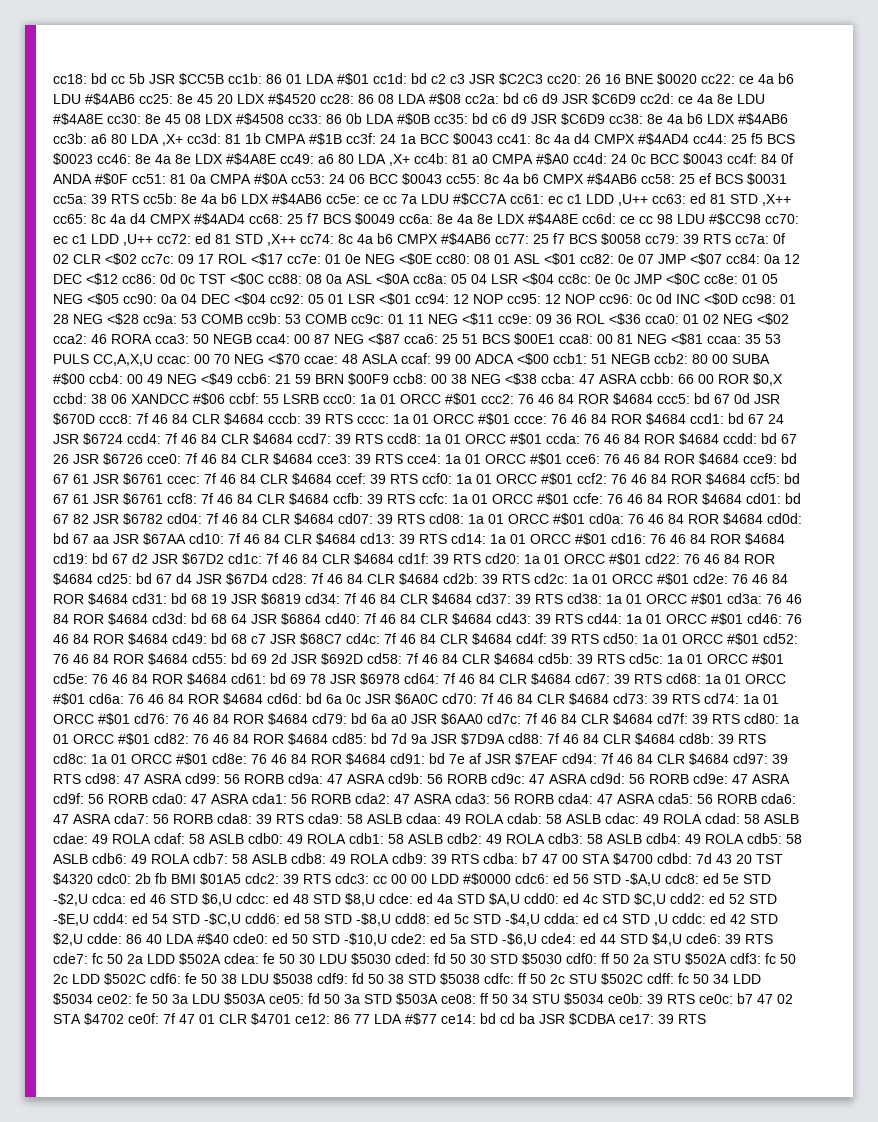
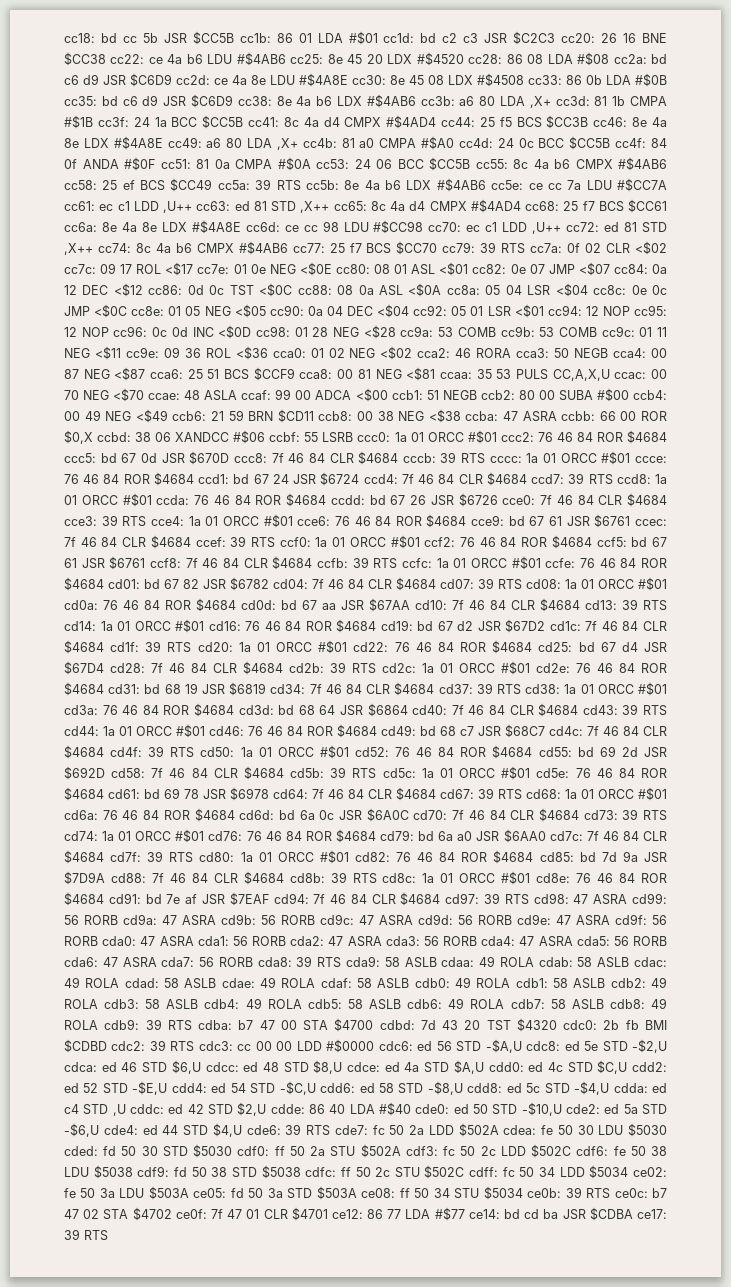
- 26 16 BNE $0020 cc22:
+ 26 16 BNE $CC38 cc22:
- 24 1a BCC $0043 cc41:
+ 24 1a BCC $CC5B cc41:
- 25 f5 BCS $0023 cc46:
+ 25 f5 BCS $CC3B cc46:
- 24 0c BCC $0043 cc4f:
+ 24 0c BCC $CC5B cc4f:
- 24 06 BCC $0043 cc55:
+ 24 06 BCC $CC5B cc55:
- 25 ef BCS $0031 cc5a:
+ 25 ef BCS $CC49 cc5a:
- 25 f7 BCS $0049 cc6a:
+ 25 f7 BCS $CC61 cc6a:
- 25 f7 BCS $0058 cc79:
+ 25 f7 BCS $CC70 cc79:
- 25 51 BCS $00E1 cca8:
+ 25 51 BCS $CCF9 cca8:
- 21 59 BRN $00F9 ccb8:
+ 21 59 BRN $CD11 ccb8:
- 2b fb BMI $01A5 cdc2:
+ 2b fb BMI $CDBD cdc2:

